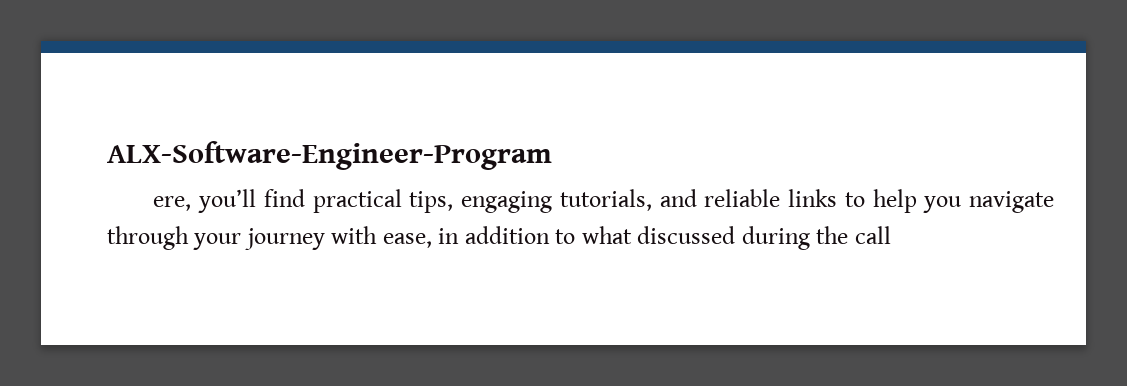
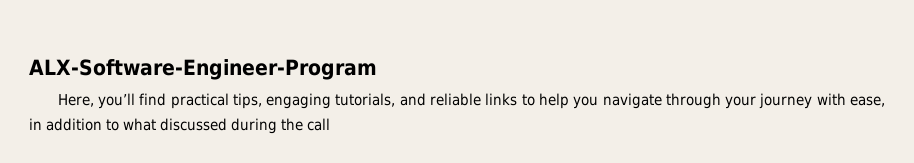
- ere, you’ll find practical tips, engaging tutorials, and reliable links to help you navigate through your journey with ease, in addition to what discussed during the call
+ Here, you’ll find practical tips, engaging tutorials, and reliable links to help you navigate through your journey with ease, in addition to what discussed during the call

